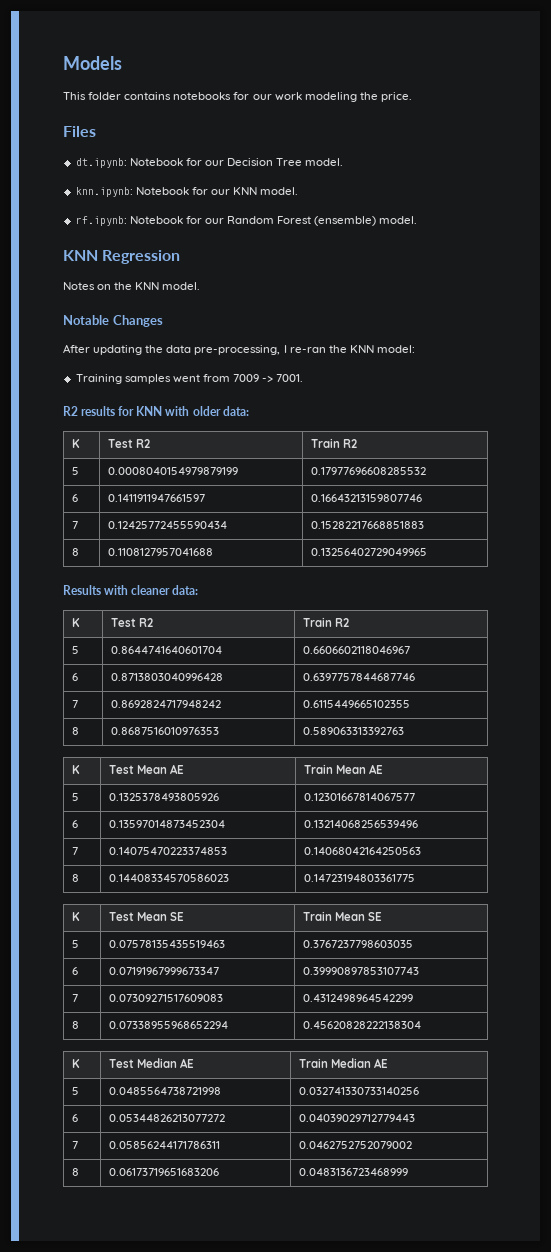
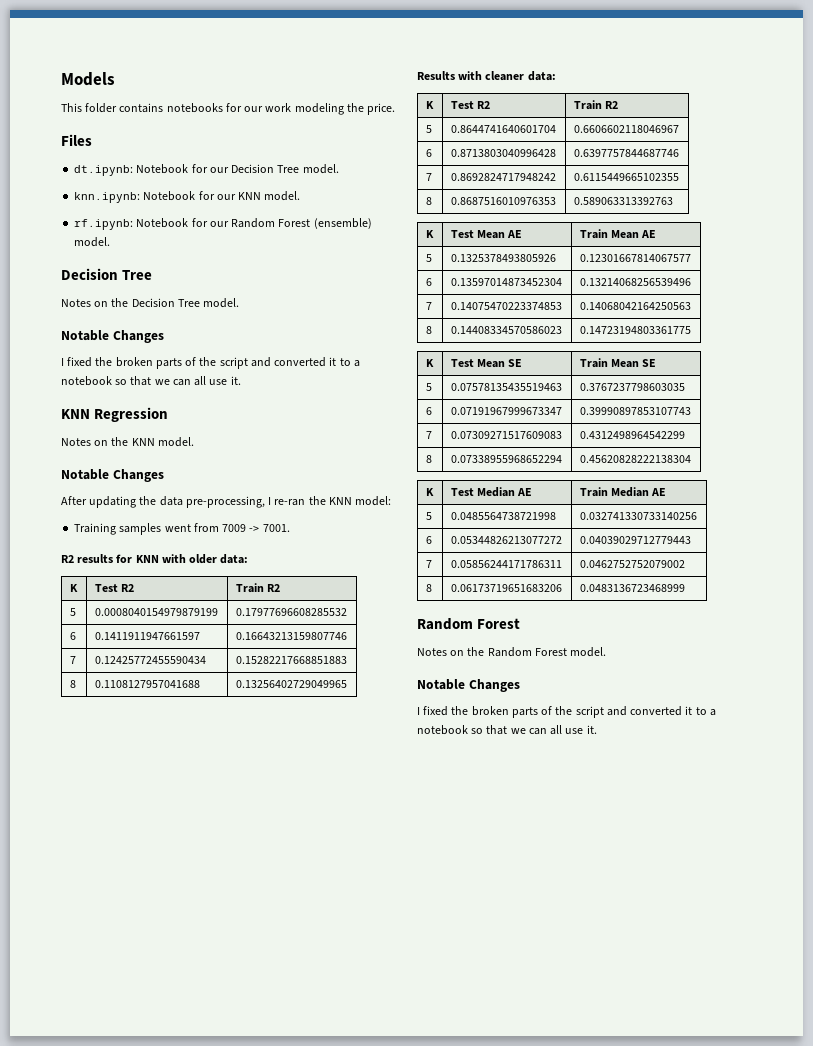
  rf.ipynb: Notebook for our Random Forest (ensemble) model.
+ Decision Tree
+ Notes on the Decision Tree model.
+ Notable Changes
+ I fixed the broken parts of the script and converted it to a notebook so that we can all use it.
  8 | 0.06173719651683206 | 0.0483136723468999
+ Random Forest
+ Notes on the Random Forest model.
+ Notable Changes
+ I fixed the broken parts of the script and converted it to a notebook so that we can all use it.

